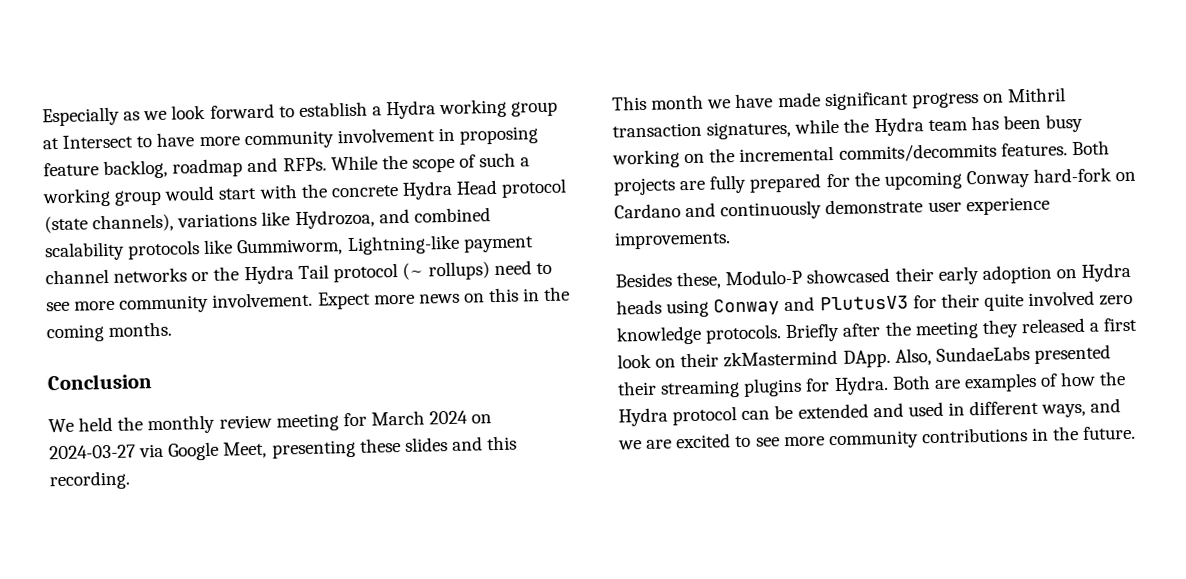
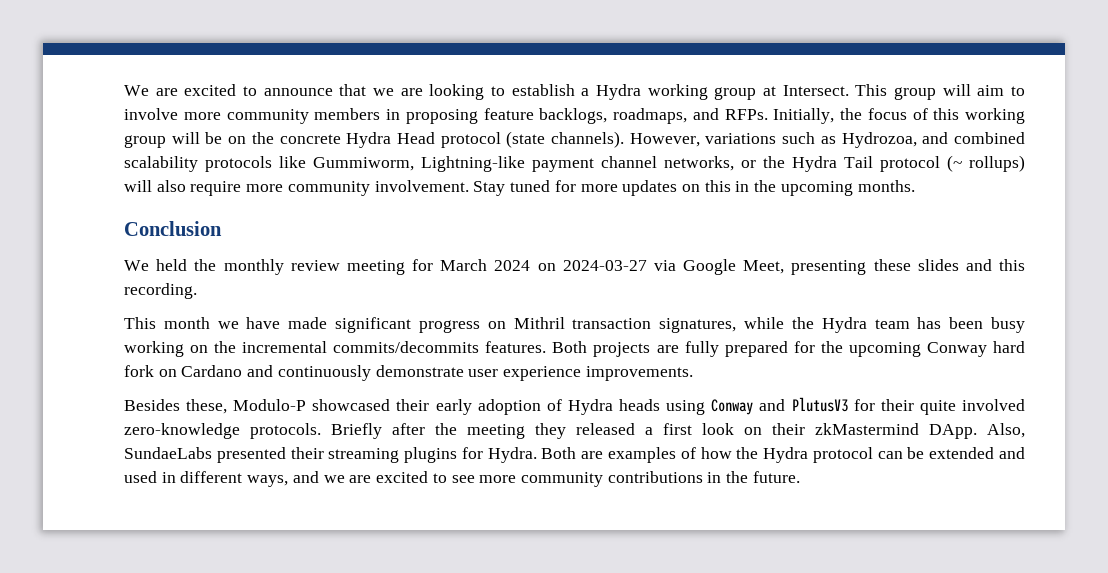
- Especially as we look forward to establish a Hydra working group at Intersect to have more community involvement in proposing feature backlog, roadmap and RFPs. While the scope of such a working group would start with the concrete Hydra Head protocol (state channels), variations like Hydrozoa, and combined scalability protocols like Gummiworm, Lightning-like payment channel networks or the Hydra Tail protocol (~ rollups) need to see more community involvement. Expect more news on this in the coming months.
+ We are excited to announce that we are looking to establish a Hydra working group at Intersect. This group will aim to involve more community members in proposing feature backlogs, roadmaps, and RFPs. Initially, the focus of this working group will be on the concrete Hydra Head protocol (state channels). However, variations such as Hydrozoa, and combined scalability protocols like Gummiworm, Lightning-like payment channel networks, or the Hydra Tail protocol (~ rollups) will also require more community involvement. Stay tuned for more updates on this in the upcoming months.
- Both projects are fully prepared for the upcoming Conway hard-fork on Cardano and continuously demonstrate user experience improvements.
+ Both projects are fully prepared for the upcoming Conway hard fork on Cardano and continuously demonstrate user experience improvements.
- Besides these, Modulo-P showcased their early adoption on Hydra heads using Conway and PlutusV3 for their quite involved zero knowledge protocols.
+ Besides these, Modulo-P showcased their early adoption of Hydra heads using Conway and PlutusV3 for their quite involved zero-knowledge protocols.

